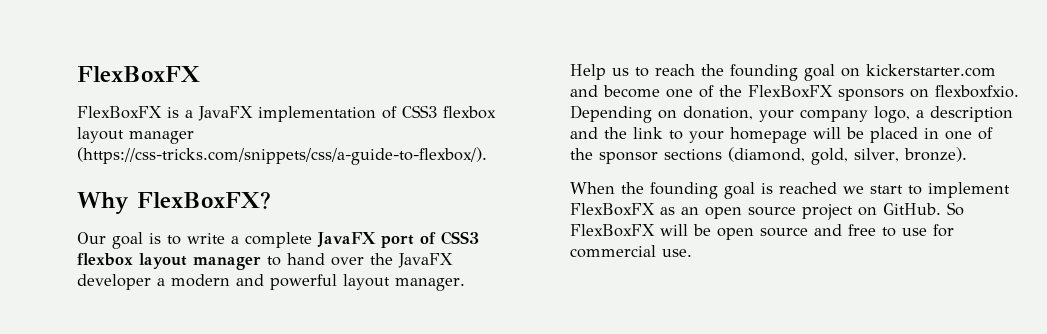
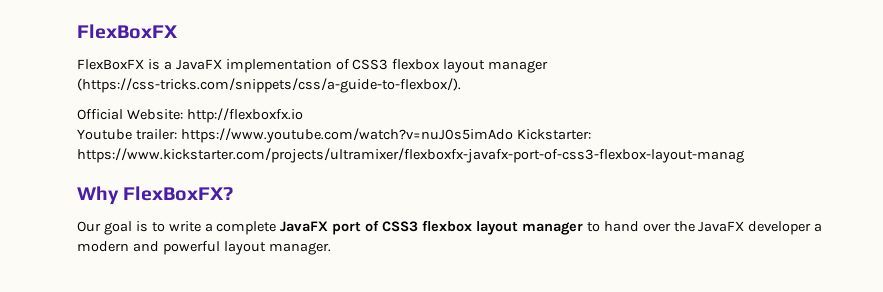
+ Official Website: http://flexboxfx.io
+ Youtube trailer: https://www.youtube.com/watch?v=nuJ0s5imAdo Kickstarter: https://www.kickstarter.com/projects/ultramixer/flexboxfx-javafx-port-of-css3-flexbox-layout-manag
- Help us to reach the founding goal on kickerstarter.com and become one of the FlexBoxFX sponsors on flexboxfxio. Depending on donation, your company logo, a description and the link to your homepage will be placed in one of the sponsor sections (diamond, gold, silver, bronze).
- When the founding goal is reached we start to implement FlexBoxFX as an open source project on GitHub. So FlexBoxFX will be open source and free to use for commercial use.

